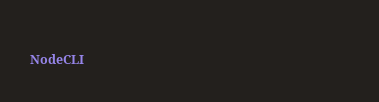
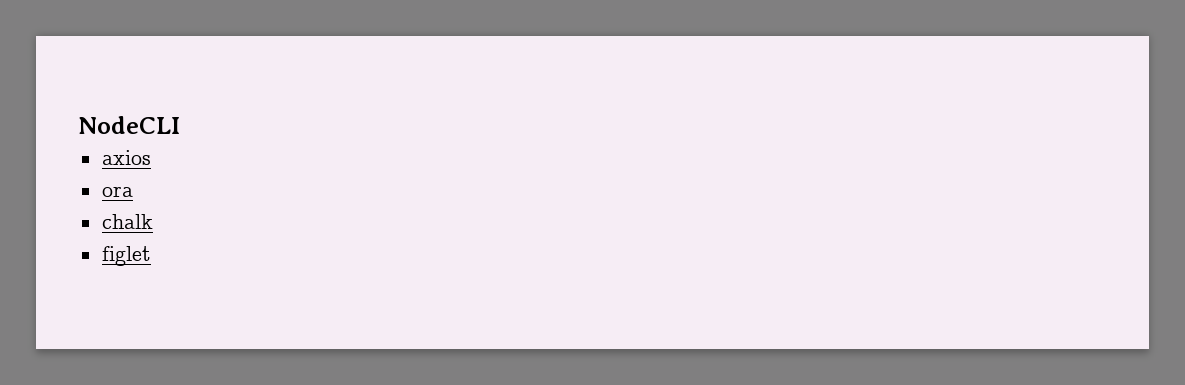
+ axios
+ ora
+ chalk
+ figlet

